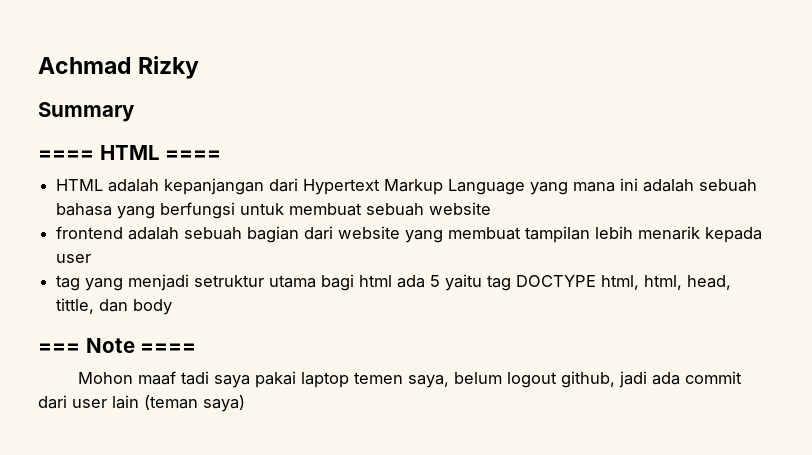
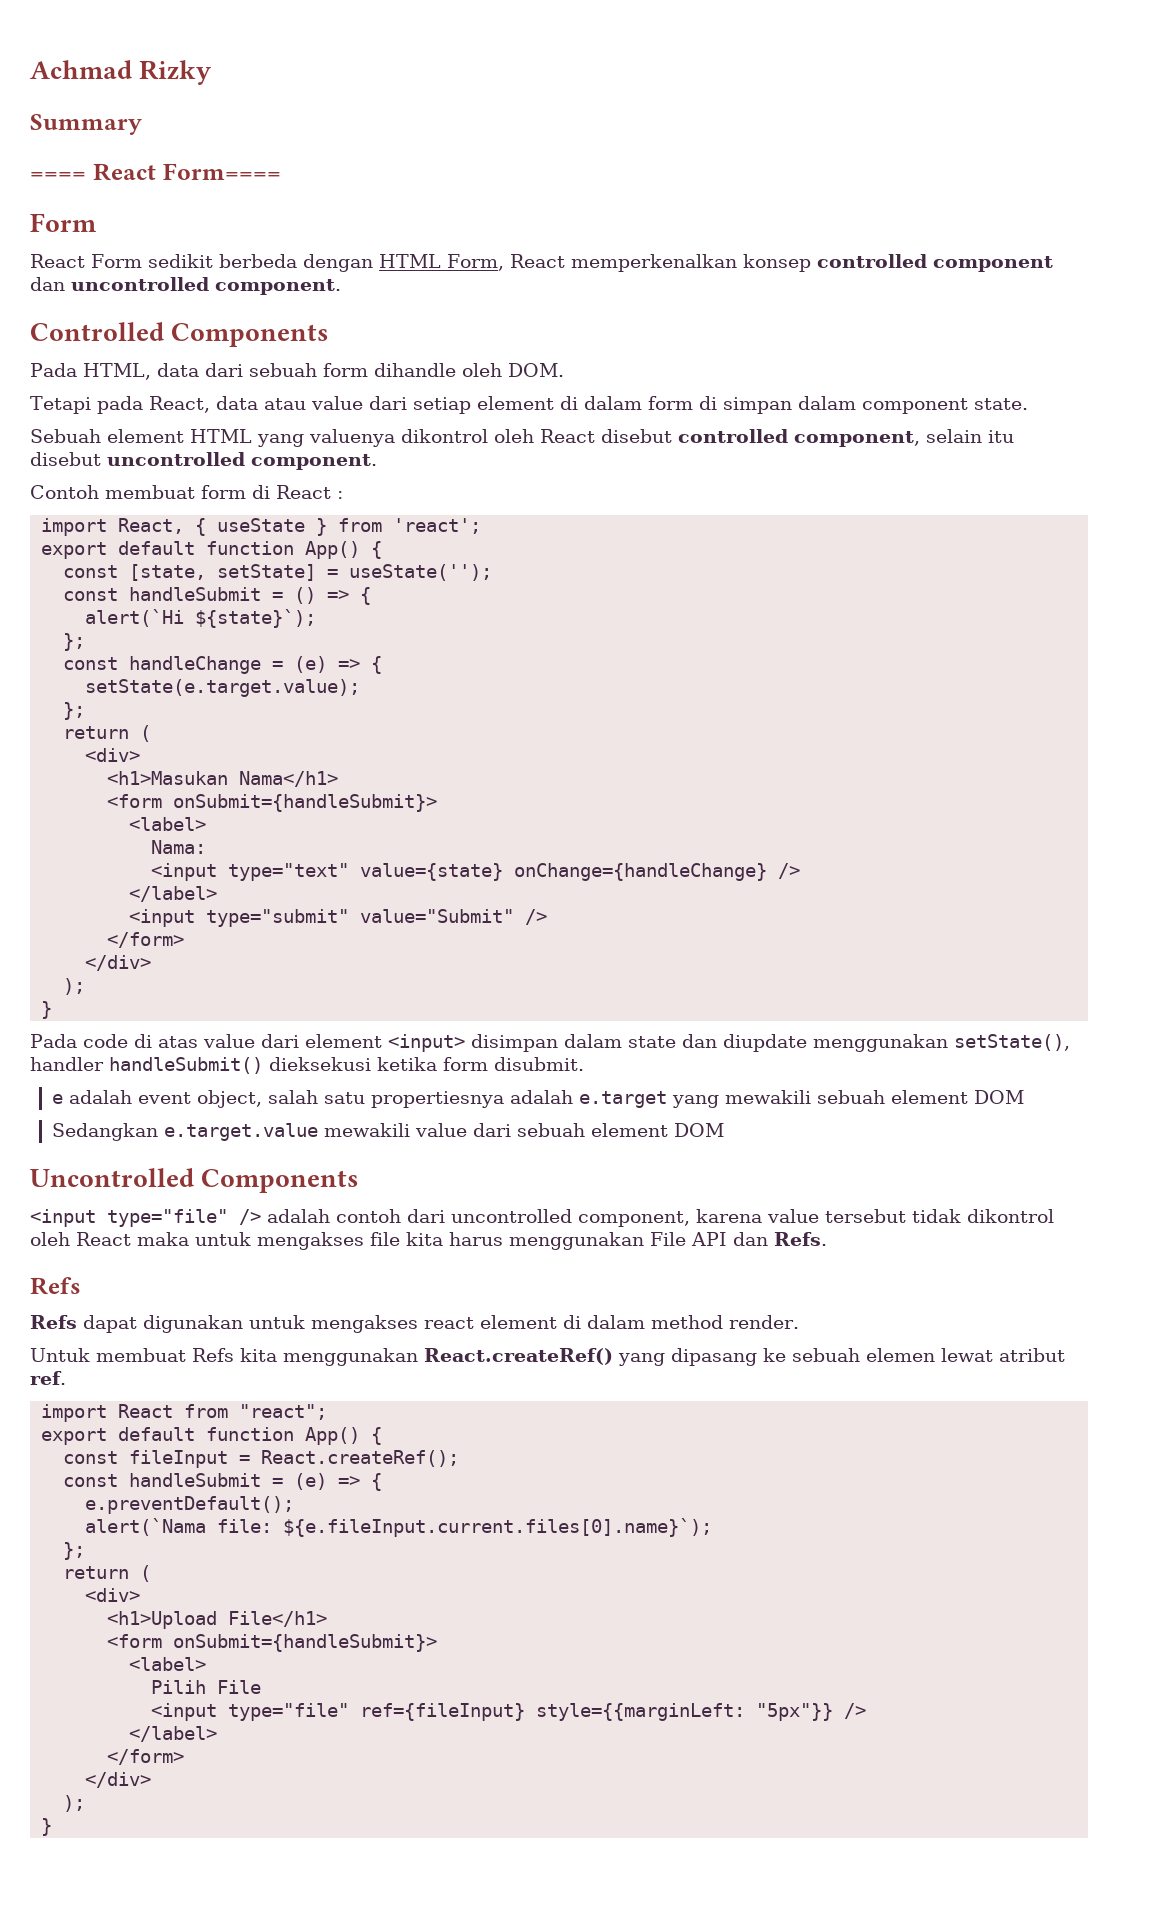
- ==== HTML ====
- HTML adalah kepanjangan dari Hypertext Markup Language yang mana ini adalah sebuah bahasa yang berfungsi untuk membuat sebuah website
- frontend adalah sebuah bagian dari website yang membuat tampilan lebih menarik kepada user
- tag yang menjadi setruktur utama bagi html ada 5 yaitu tag DOCTYPE html, html, head, tittle, dan body
- === Note ====
- Mohon maaf tadi saya pakai laptop temen saya, belum logout github, jadi ada commit dari user lain (teman saya)
+ ==== React Form====
+ Form
+ React Form sedikit berbeda dengan HTML Form, React memperkenalkan konsep controlled component dan uncontrolled component.
+ Controlled Components
+ Pada HTML, data dari sebuah form dihandle oleh DOM.
+ Tetapi pada React, data atau value dari setiap element di dalam form di simpan dalam component state.
+ Sebuah element HTML yang valuenya dikontrol oleh React disebut controlled component, selain itu disebut uncontrolled component.
+ Contoh membuat form di React :
+ import React, { useState } from 'react';
+ export default function App() {
+ const [state, setState] = useState('');
+ const handleSubmit = () => {
+ alert(`Hi ${state}`);
+ };
+ const handleChange = (e) => {
+ setState(e.target.value);
+ };
+ return (
+ <div>
+ <h1>Masukan Nama</h1>
+ <form onSubmit={handleSubmit}>
+ <label>
+ Nama:
+ <input type="text" value={state} onChange={handleChange} />
+ </label>
+ <input type="submit" value="Submit" />
+ </form>
+ </div>
+ );
+ }
+ Pada code di atas value dari element <input> disimpan dalam state dan diupdate menggunakan setState(), handler handleSubmit() dieksekusi ketika form disubmit.
+ e adalah event object, salah satu propertiesnya adalah e.target yang mewakili sebuah element DOM
+ Sedangkan e.target.value mewakili value dari sebuah element DOM
+ Uncontrolled Components
+ <input type="file" /> adalah contoh dari uncontrolled component, karena value tersebut tidak dikontrol oleh React maka untuk mengakses file kita harus menggunakan File API dan Refs.
+ Refs
+ Refs dapat digunakan untuk mengakses react element di dalam method render.
+ Untuk membuat Refs kita menggunakan React.createRef() yang dipasang ke sebuah elemen lewat atribut ref.
+ import React from "react";
+ export default function App() {
+ const fileInput = React.createRef();
+ const handleSubmit = (e) => {
+ e.preventDefault();
+ alert(`Nama file: ${e.fileInput.current.files[0].name}`);
+ };
+ return (
+ <div>
+ <h1>Upload File</h1>
+ <form onSubmit={handleSubmit}>
+ <label>
+ Pilih File
+ <input type="file" ref={fileInput} style={{marginLeft: "5px"}} />
+ </label>
+ </form>
+ </div>
+ );
+ }

